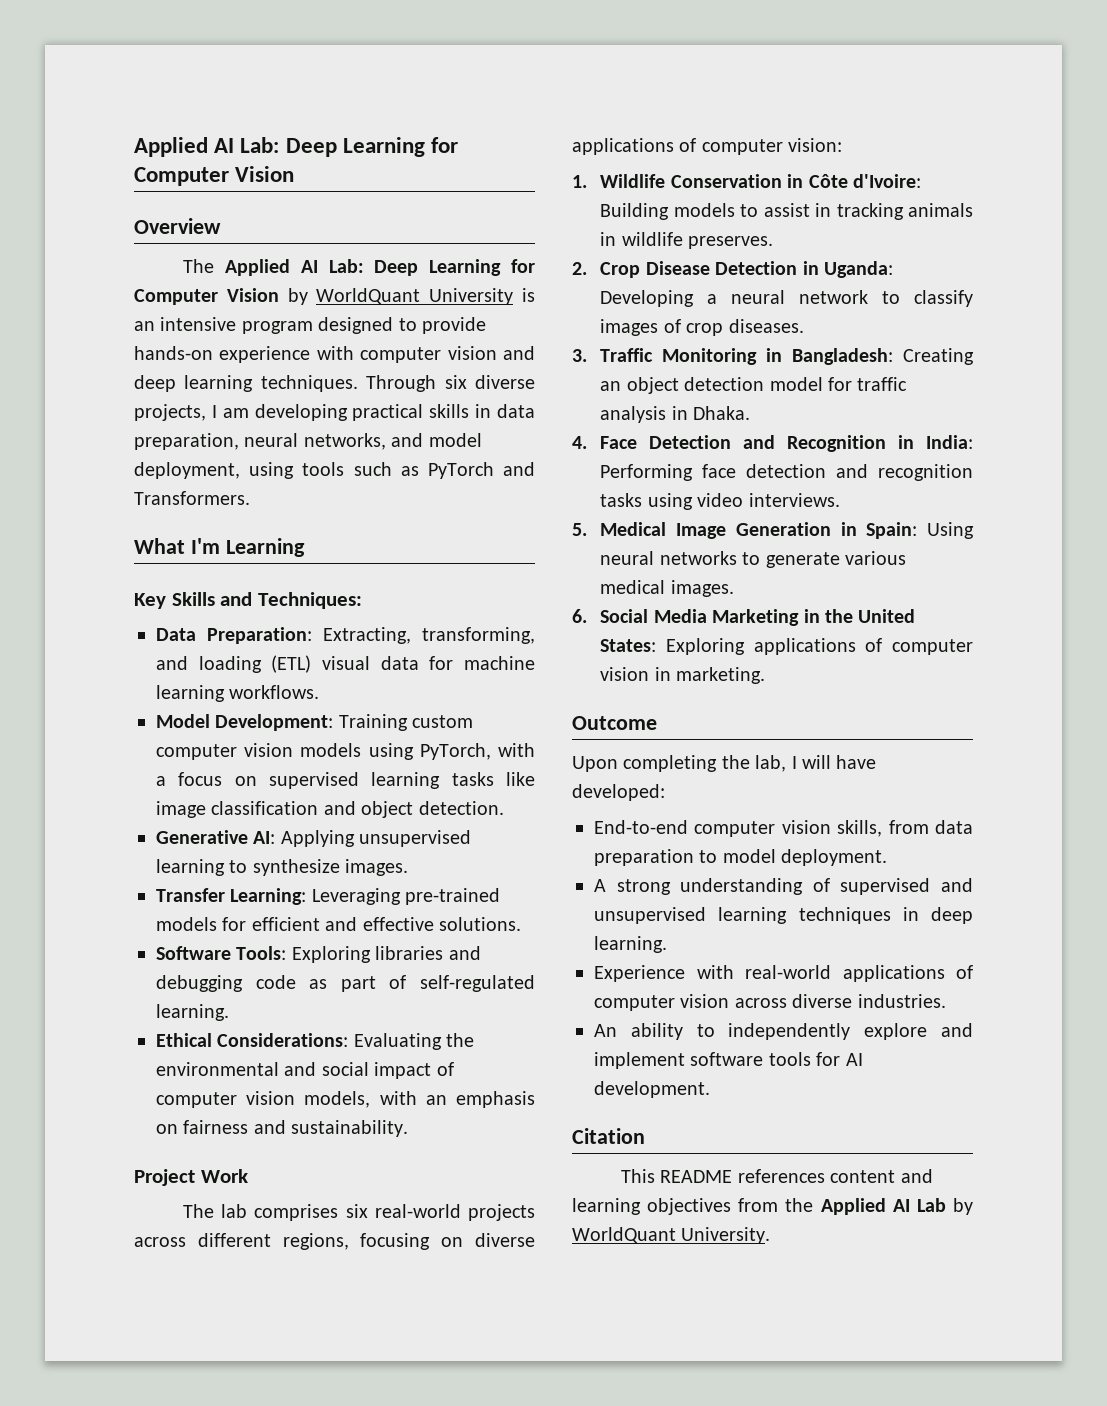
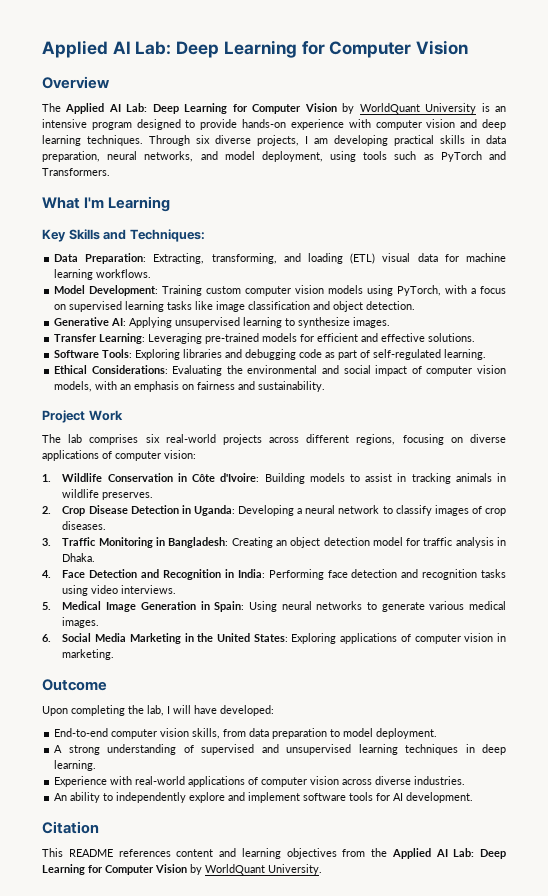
- This README references content and learning objectives from the Applied AI Lab by WorldQuant University.
+ This README references content and learning objectives from the Applied AI Lab: Deep Learning for Computer Vision by WorldQuant University.

